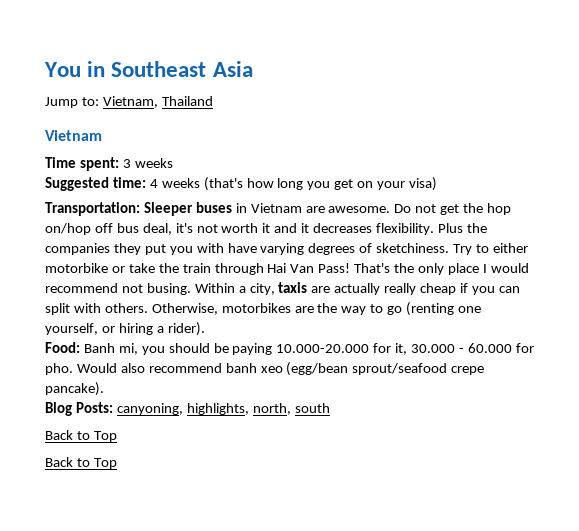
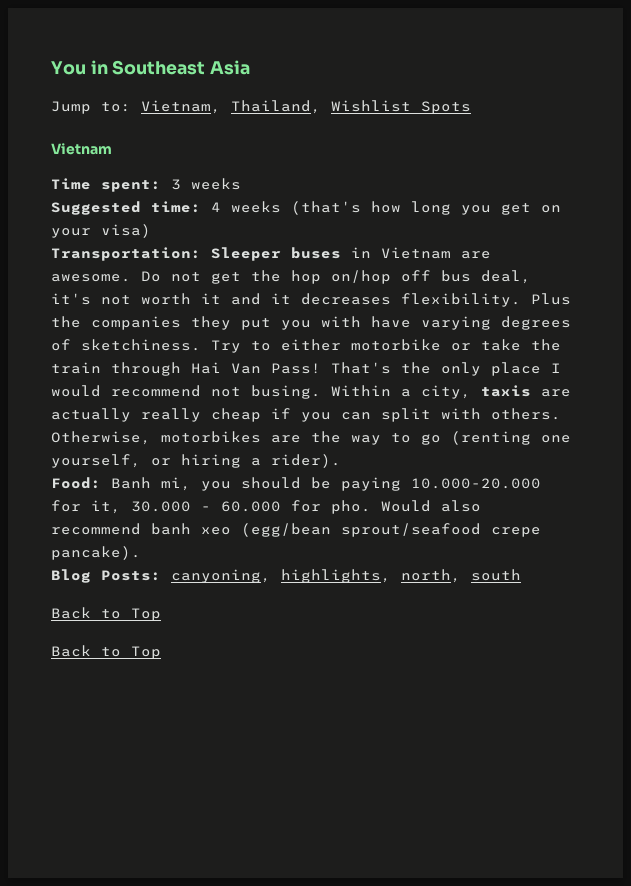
- Jump to: Vietnam, Thailand
+ Jump to: Vietnam, Thailand, Wishlist Spots

